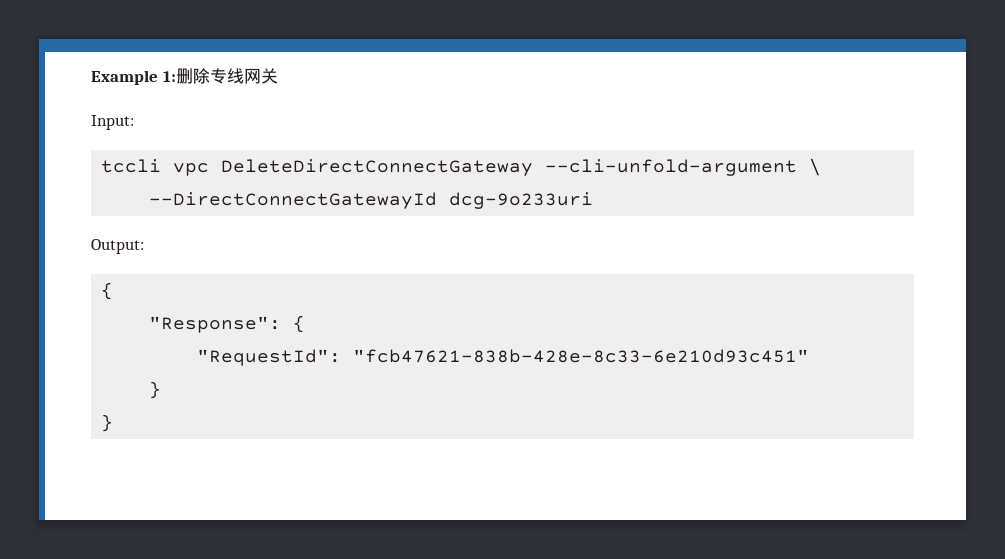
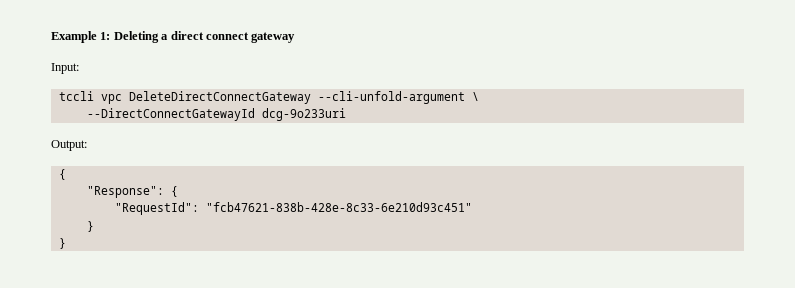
- Example 1:删除专线网关
+ Example 1: Deleting a direct connect gateway

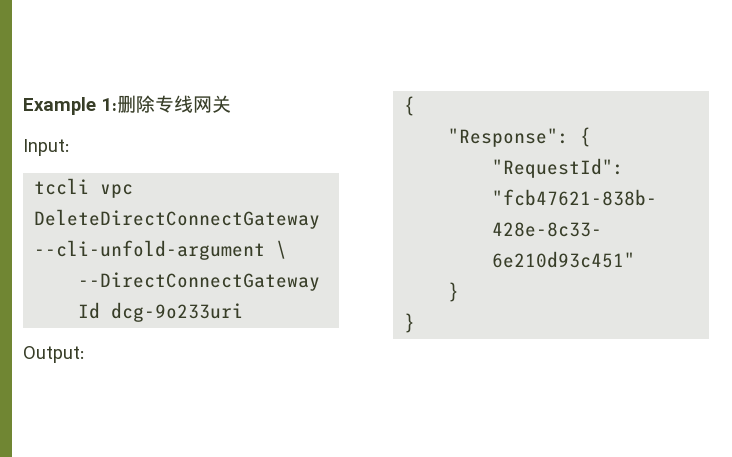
- Example 1: Deleting a direct connect gateway
+ Example 1:删除专线网关

